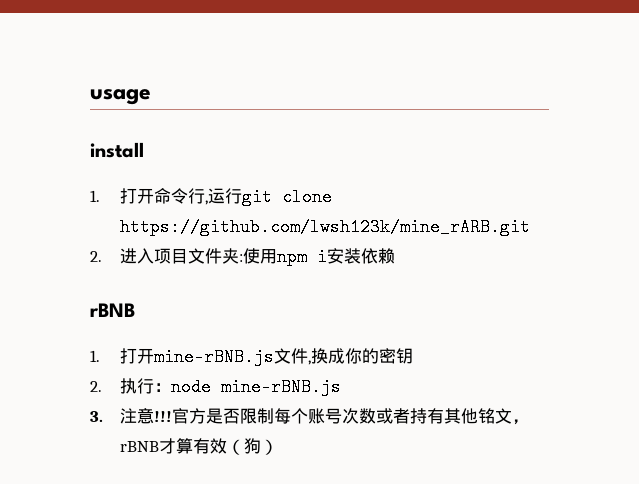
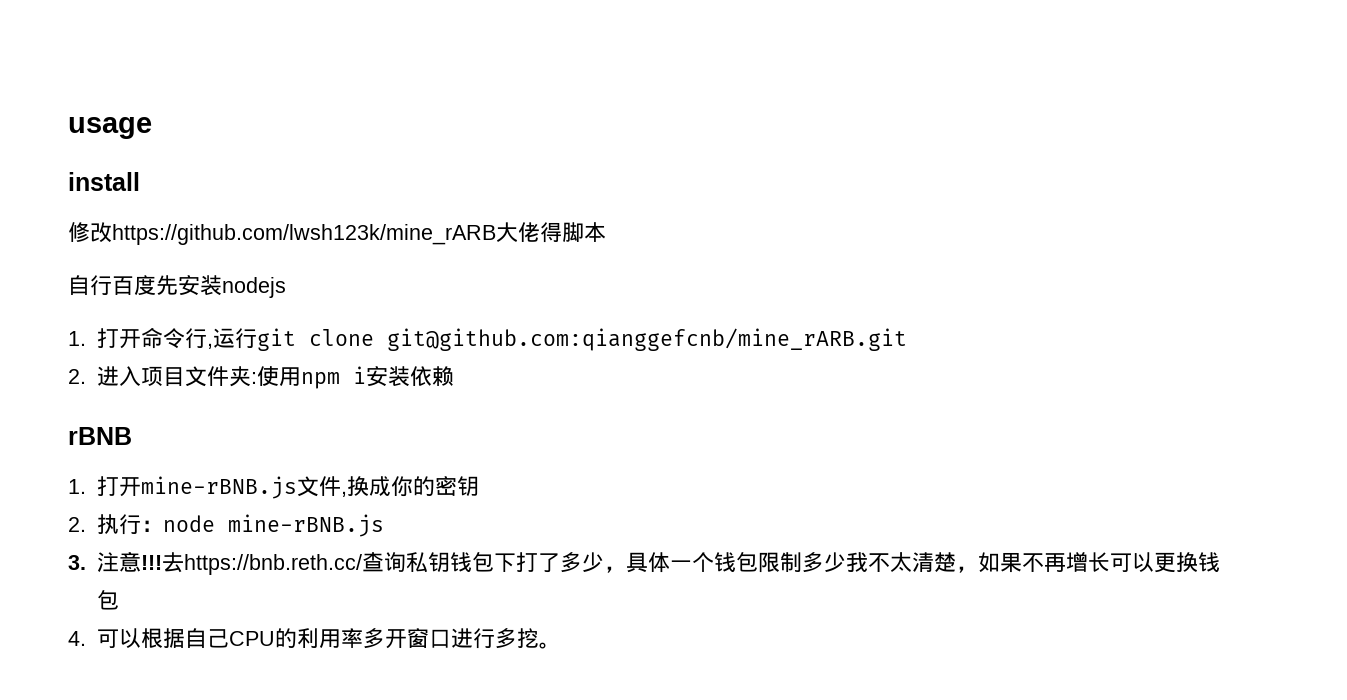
+ 修改https://github.com/lwsh123k/mine_rARB大佬得脚本
+ 自行百度先安装nodejs
- 1.打开命令行,运行git clone https://github.com/lwsh123k/mine_rARB.git
+ 1.打开命令行,运行git clone git@github.com:qianggefcnb/mine_rARB.git
- 官方是否限制每个账号次数或者持有其他铭文，rBNB才算有效（狗）
+ 去https://bnb.reth.cc/查询私钥钱包下打了多少，具体一个钱包限制多少我不太清楚，如果不再增长可以更换钱包
+ 4.可以根据自己CPU的利用率多开窗口进行多挖。

